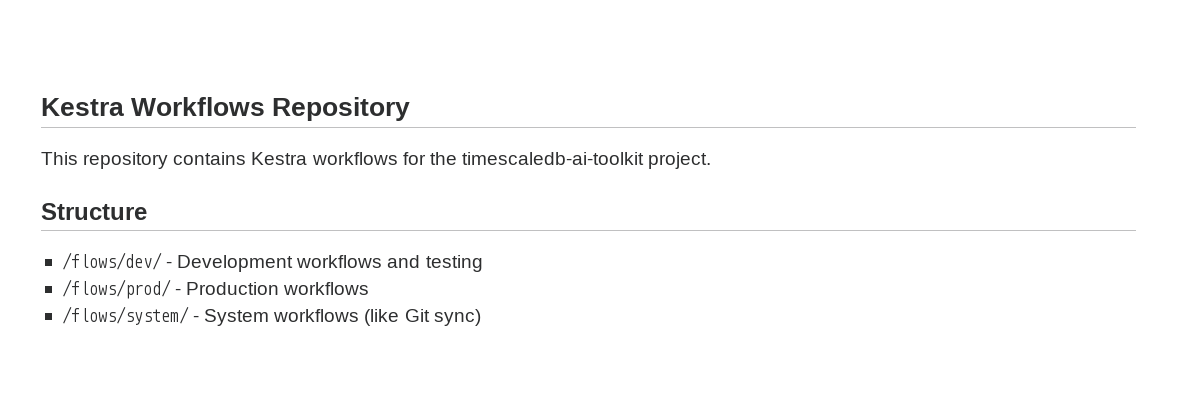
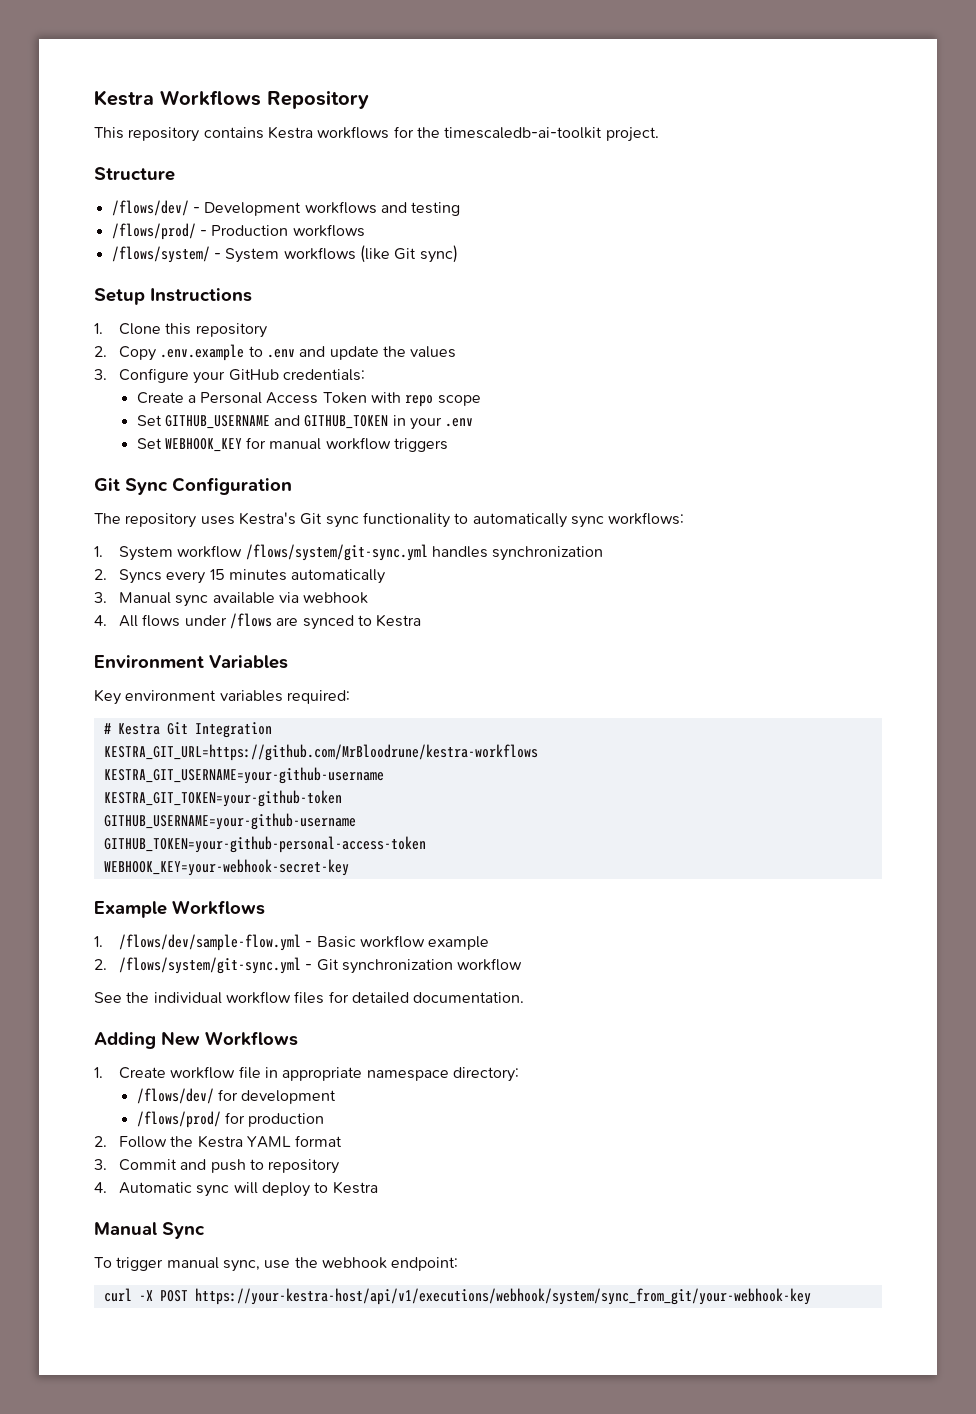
+ Setup Instructions
+ 1. Clone this repository
+ 2. Copy .env.example to .env and update the values
+ 3. Configure your GitHub credentials:
+ Create a Personal Access Token with repo scope
+ Set GITHUB_USERNAME and GITHUB_TOKEN in your .env
+ Set WEBHOOK_KEY for manual workflow triggers
+ Git Sync Configuration
+ The repository uses Kestra's Git sync functionality to automatically sync workflows:
+ 1. System workflow /flows/system/git-sync.yml handles synchronization
+ 2. Syncs every 15 minutes automatically
+ 3. Manual sync available via webhook
+ 4. All flows under /flows are synced to Kestra
+ Environment Variables
+ Key environment variables required:
+ # Kestra Git Integration
+ KESTRA_GIT_URL=https://github.com/MrBloodrune/kestra-workflows
+ KESTRA_GIT_USERNAME=your-github-username
+ KESTRA_GIT_TOKEN=your-github-token
+ GITHUB_USERNAME=your-github-username
+ GITHUB_TOKEN=your-github-personal-access-token
+ WEBHOOK_KEY=your-webhook-secret-key
+ Example Workflows
+ 1. /flows/dev/sample-flow.yml - Basic workflow example
+ 2. /flows/system/git-sync.yml - Git synchronization workflow
+ See the individual workflow files for detailed documentation.
+ Adding New Workflows
+ 1. Create workflow file in appropriate namespace directory:
+ /flows/dev/ for development
+ /flows/prod/ for production
+ 2. Follow the Kestra YAML format
+ 3. Commit and push to repository
+ 4. Automatic sync will deploy to Kestra
+ Manual Sync
+ To trigger manual sync, use the webhook endpoint:
+ curl -X POST https://your-kestra-host/api/v1/executions/webhook/system/sync_from_git/your-webhook-key

